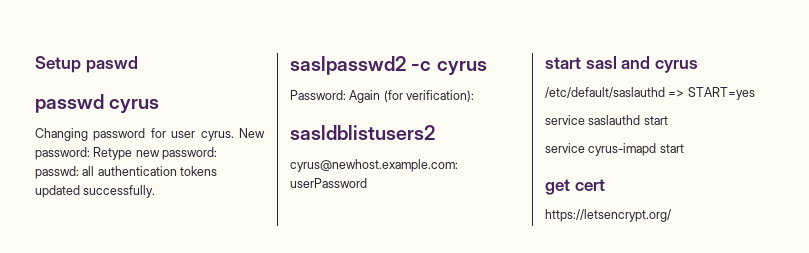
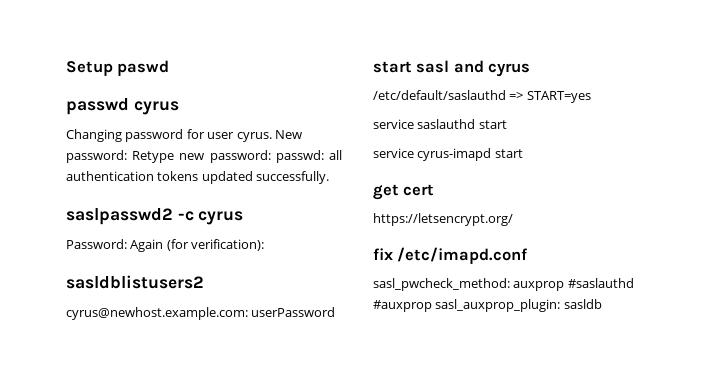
+ fix /etc/imapd.conf
+ sasl_pwcheck_method: auxprop #saslauthd #auxprop sasl_auxprop_plugin: sasldb

